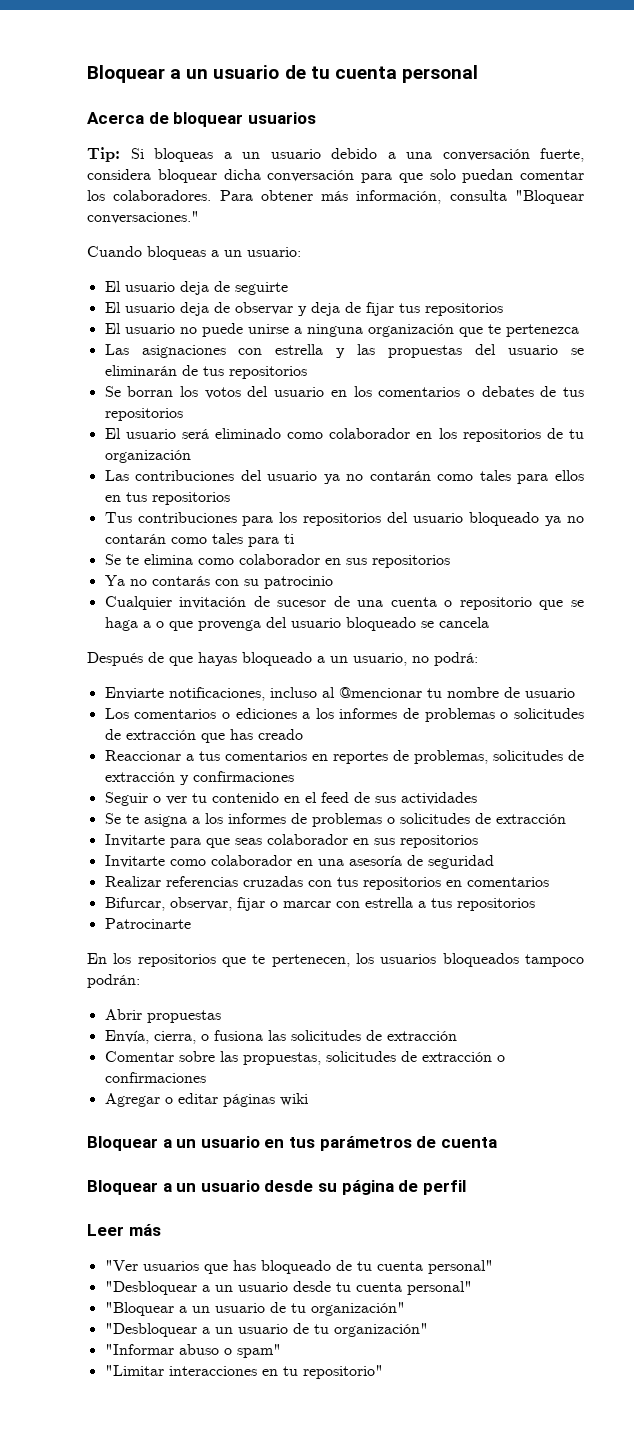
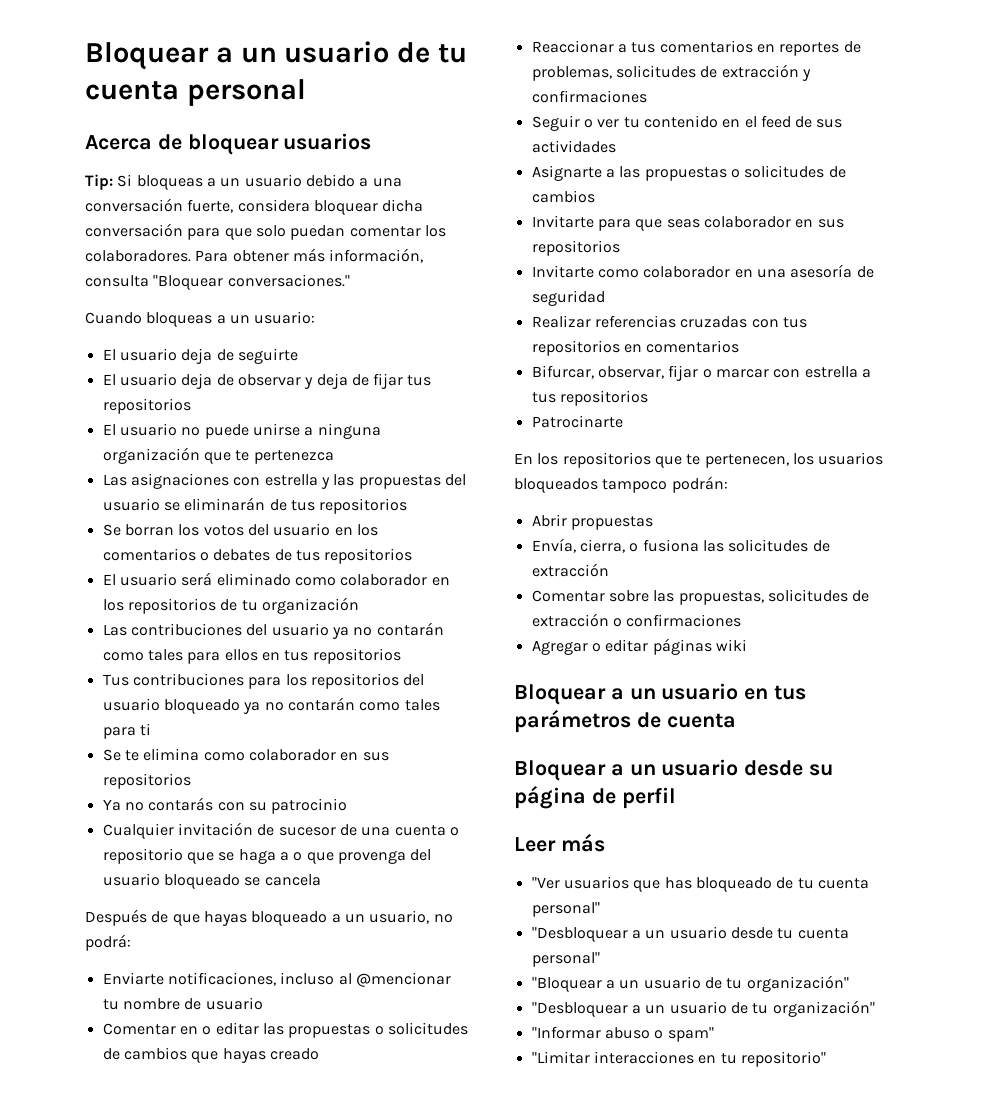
- Los comentarios o ediciones a los informes de problemas o solicitudes de extracción que has creado
+ Comentar en o editar las propuestas o solicitudes de cambios que hayas creado
- Se te asigna a los informes de problemas o solicitudes de extracción
+ Asignarte a las propuestas o solicitudes de cambios

